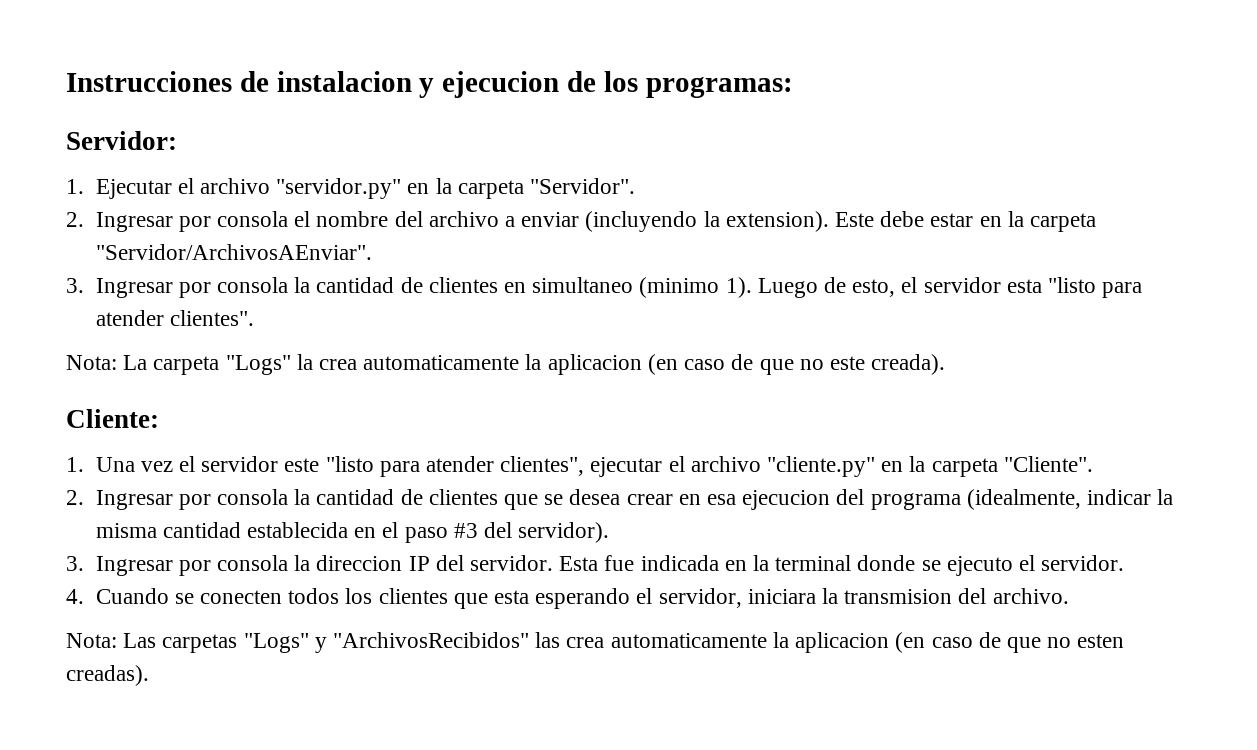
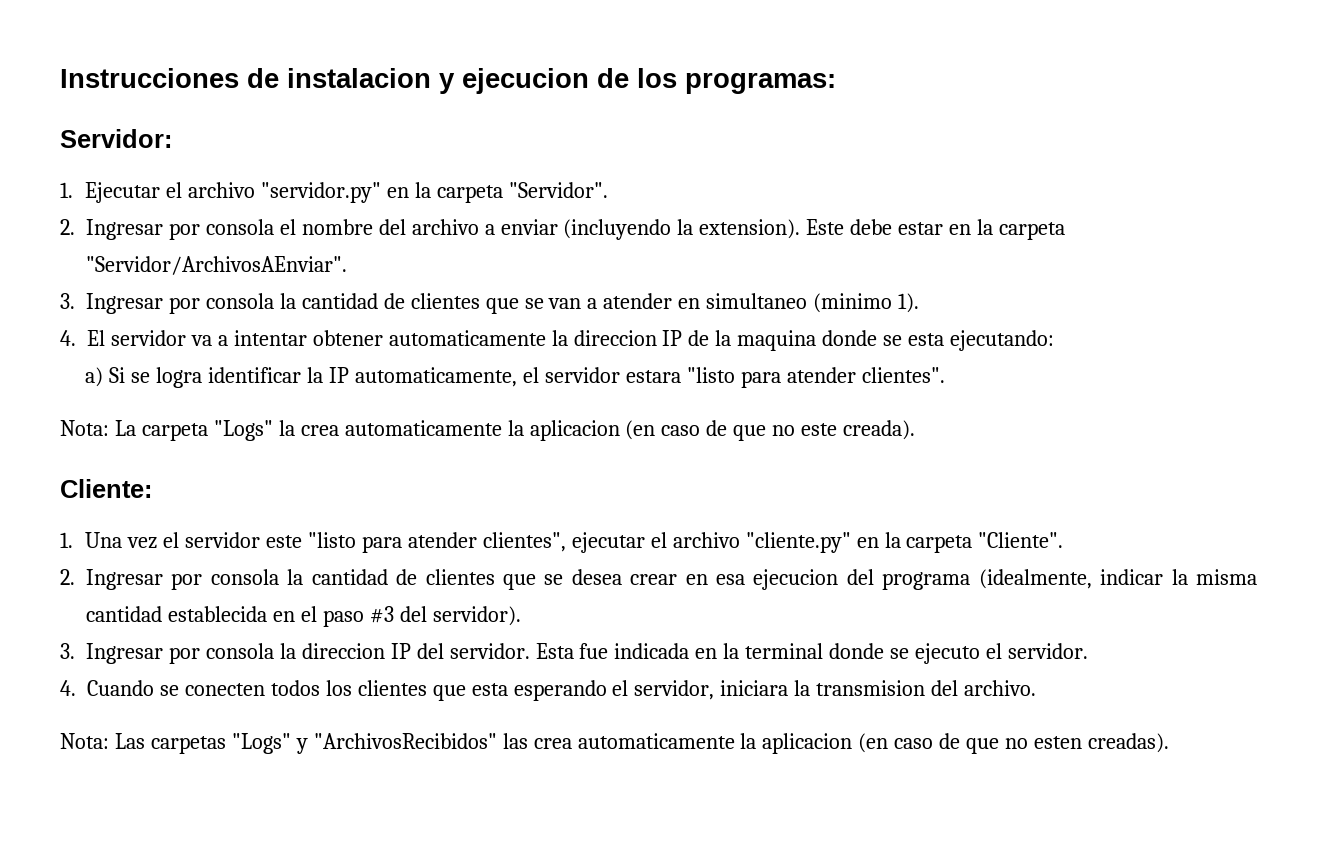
- 3. Ingresar por consola la cantidad de clientes en simultaneo (minimo 1). Luego de esto, el servidor esta "listo para atender clientes".
+ 3. Ingresar por consola la cantidad de clientes que se van a atender en simultaneo (minimo 1).
+ 4. El servidor va a intentar obtener automaticamente la direccion IP de la maquina donde se esta ejecutando:
+ a) Si se logra identificar la IP automaticamente, el servidor estara "listo para atender clientes".

